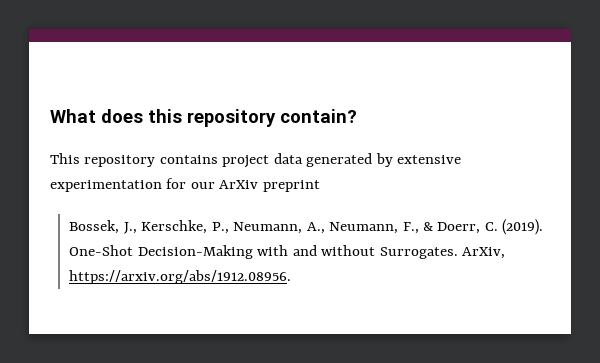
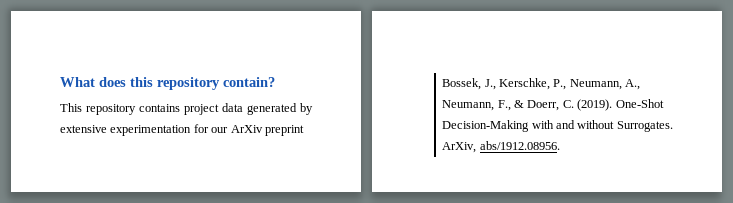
- ArXiv, https://arxiv.org/abs/1912.08956.
+ ArXiv, abs/1912.08956.

